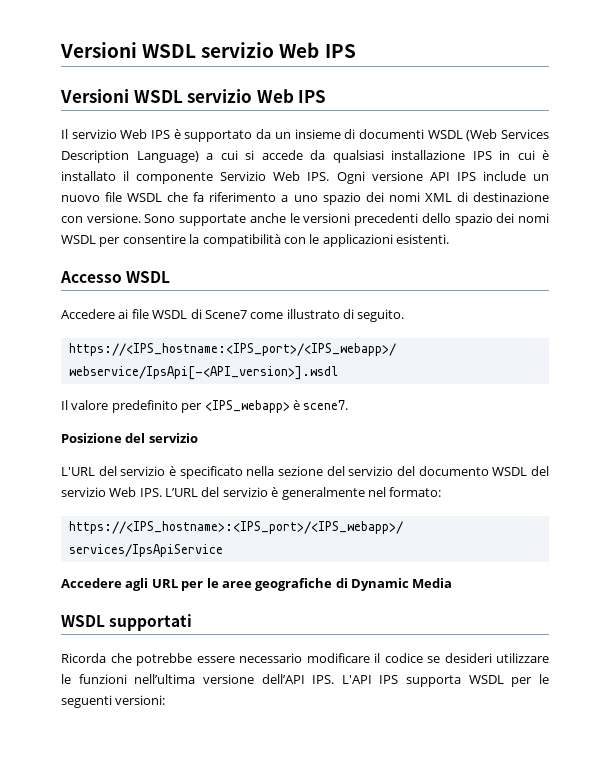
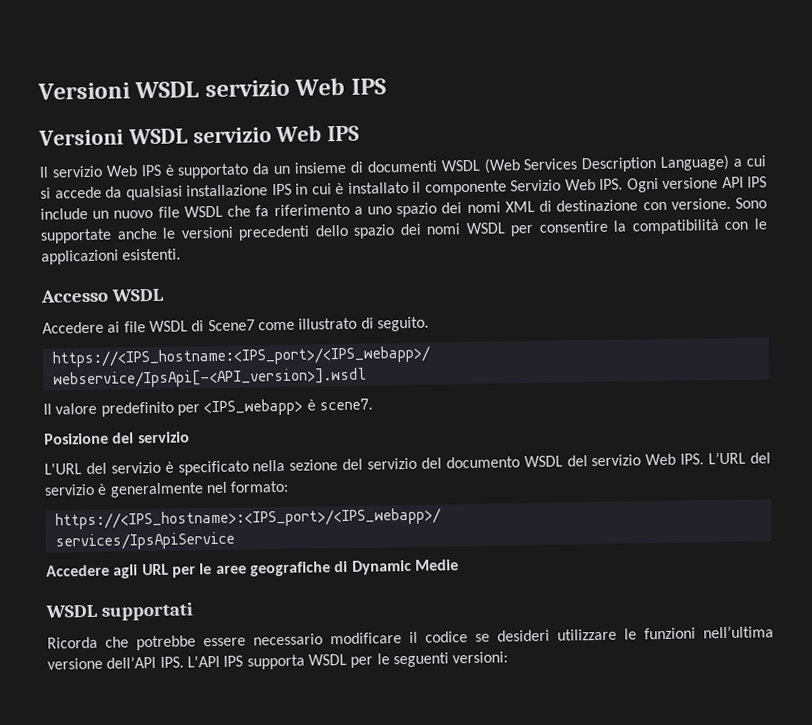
- Accedere agli URL per le aree geografiche di Dynamic Media
+ Accedere agli URL per le aree geografiche di Dynamic Medie

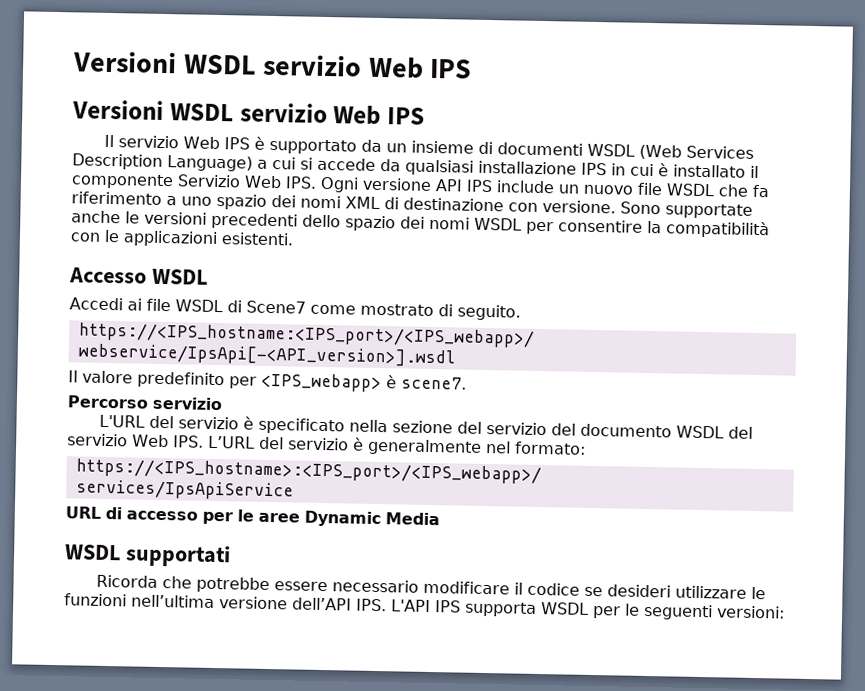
- Accedere ai file WSDL di Scene7 come illustrato di seguito.
+ Accedi ai file WSDL di Scene7 come mostrato di seguito.
- Posizione del servizio
+ Percorso servizio
- Accedere agli URL per le aree geografiche di Dynamic Medie
+ URL di accesso per le aree Dynamic Media

